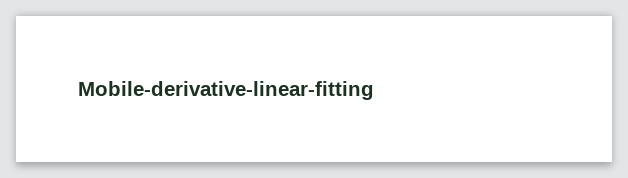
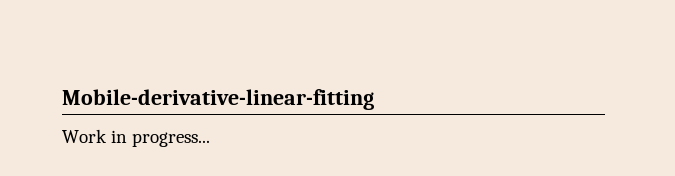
+ Work in progress...

